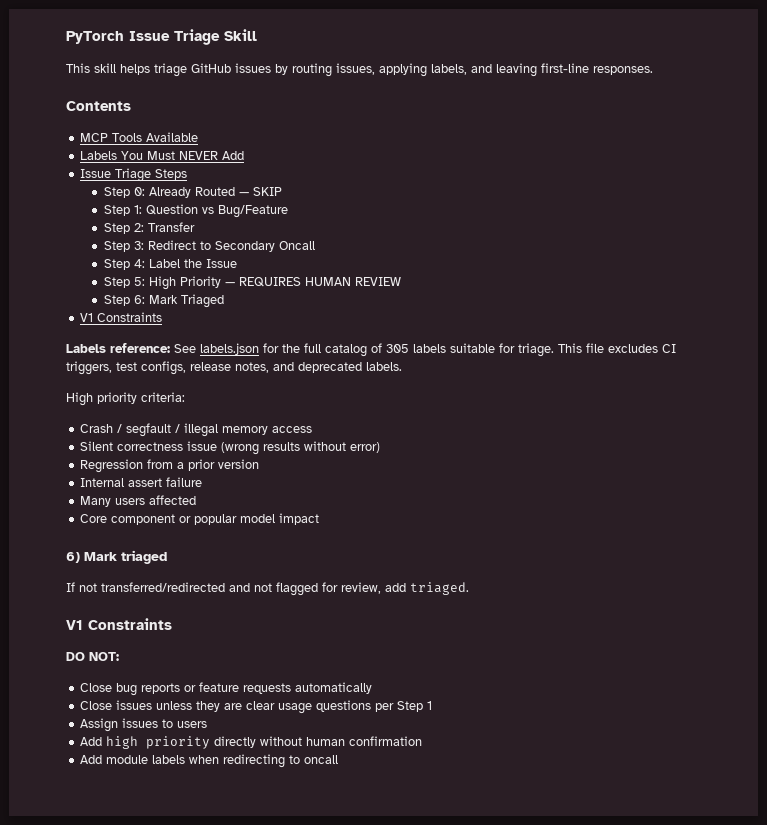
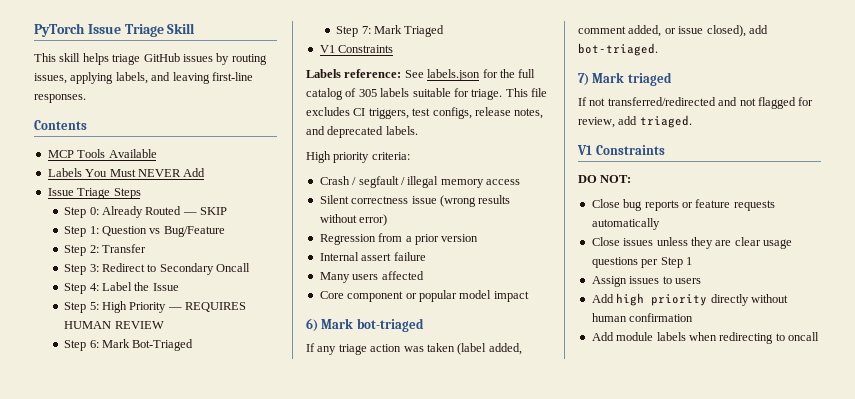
- Step 6: Mark Triaged
+ Step 6: Mark Bot-Triaged
+ Step 7: Mark Triaged
- 6) Mark triaged
+ 6) Mark bot-triaged
+ If any triage action was taken (label added, comment added, or issue closed), add bot-triaged.
+ 7) Mark triaged

